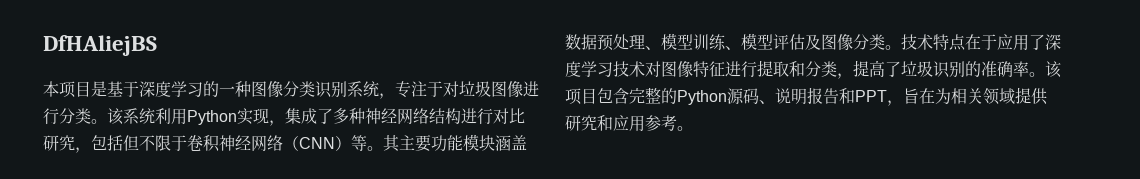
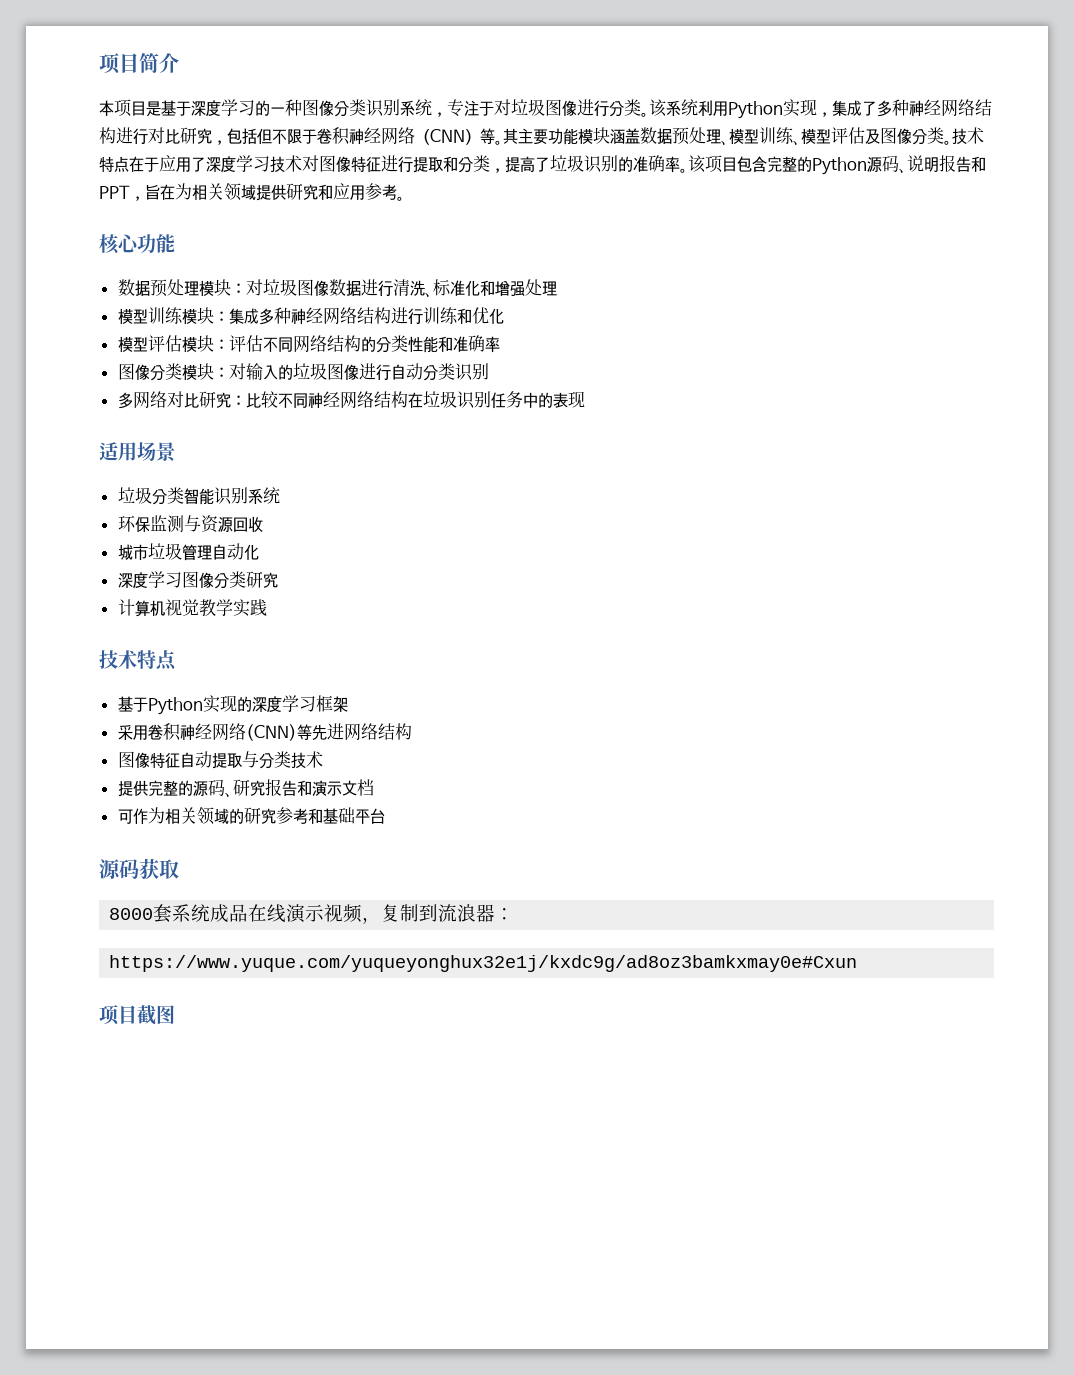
- DfHAliejBS
+ 项目简介
+ 核心功能
+ 数据预处理模块：对垃圾图像数据进行清洗、标准化和增强处理
+ 模型训练模块：集成多种神经网络结构进行训练和优化
+ 模型评估模块：评估不同网络结构的分类性能和准确率
+ 图像分类模块：对输入的垃圾图像进行自动分类识别
+ 多网络对比研究：比较不同神经网络结构在垃圾识别任务中的表现
+ 适用场景
+ 垃圾分类智能识别系统
+ 环保监测与资源回收
+ 城市垃圾管理自动化
+ 深度学习图像分类研究
+ 计算机视觉教学实践
+ 技术特点
+ 基于Python实现的深度学习框架
+ 采用卷积神经网络(CNN)等先进网络结构
+ 图像特征自动提取与分类技术
+ 提供完整的源码、研究报告和演示文档
+ 可作为相关领域的研究参考和基础平台
+ 源码获取
+ 8000套系统成品在线演示视频，复制到流浪器：
+ https://www.yuque.com/yuqueyonghux32e1j/kxdc9g/ad8oz3bamkxmay0e#Cxun
+ 项目截图

